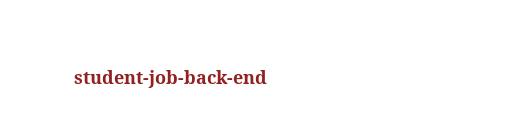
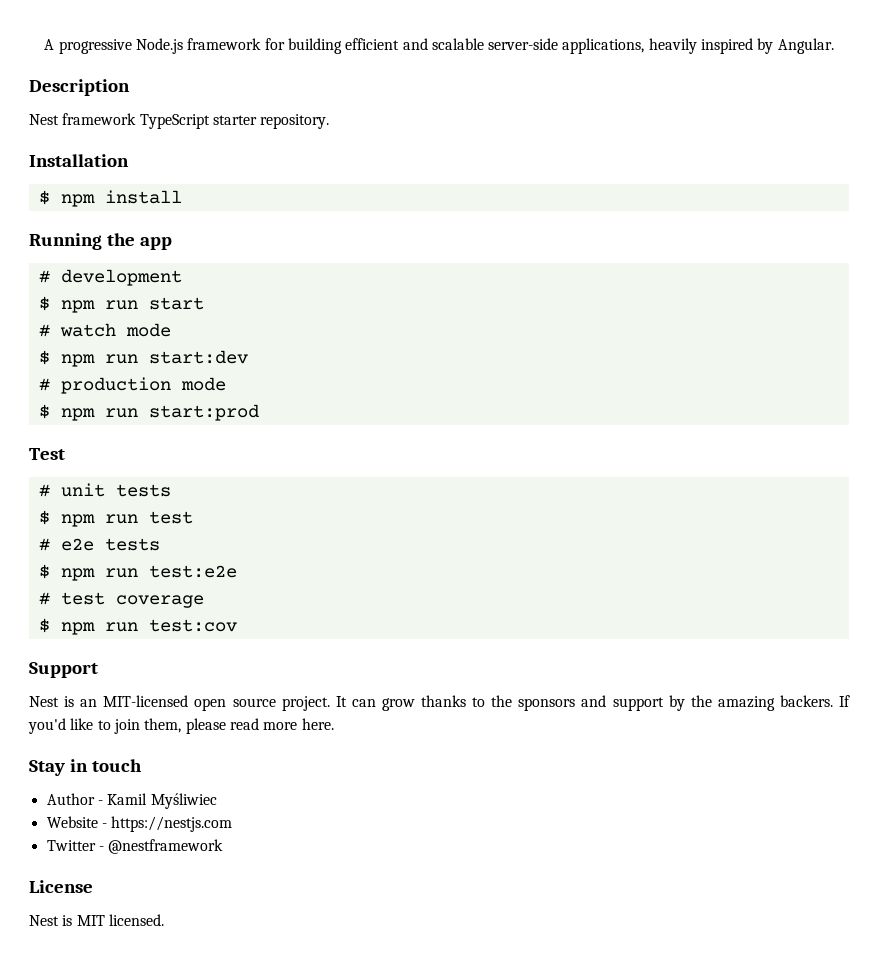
- student-job-back-end
+ A progressive Node.js framework for building efficient and scalable server-side applications, heavily inspired by Angular.
+ Description
+ Nest framework TypeScript starter repository.
+ Installation
+ $ npm install
+ Running the app
+ # development
+ $ npm run start
+ # watch mode
+ $ npm run start:dev
+ # production mode
+ $ npm run start:prod
+ Test
+ # unit tests
+ $ npm run test
+ # e2e tests
+ $ npm run test:e2e
+ # test coverage
+ $ npm run test:cov
+ Support
+ Nest is an MIT-licensed open source project. It can grow thanks to the sponsors and support by the amazing backers. If you'd like to join them, please read more here.
+ Stay in touch
+ Author - Kamil Myśliwiec
+ Website - https://nestjs.com
+ Twitter - @nestframework
+ License
+ Nest is MIT licensed.

